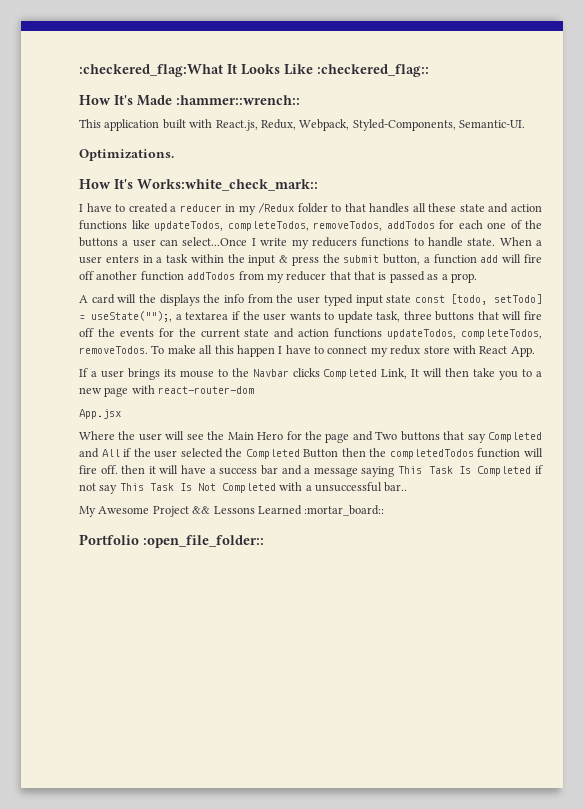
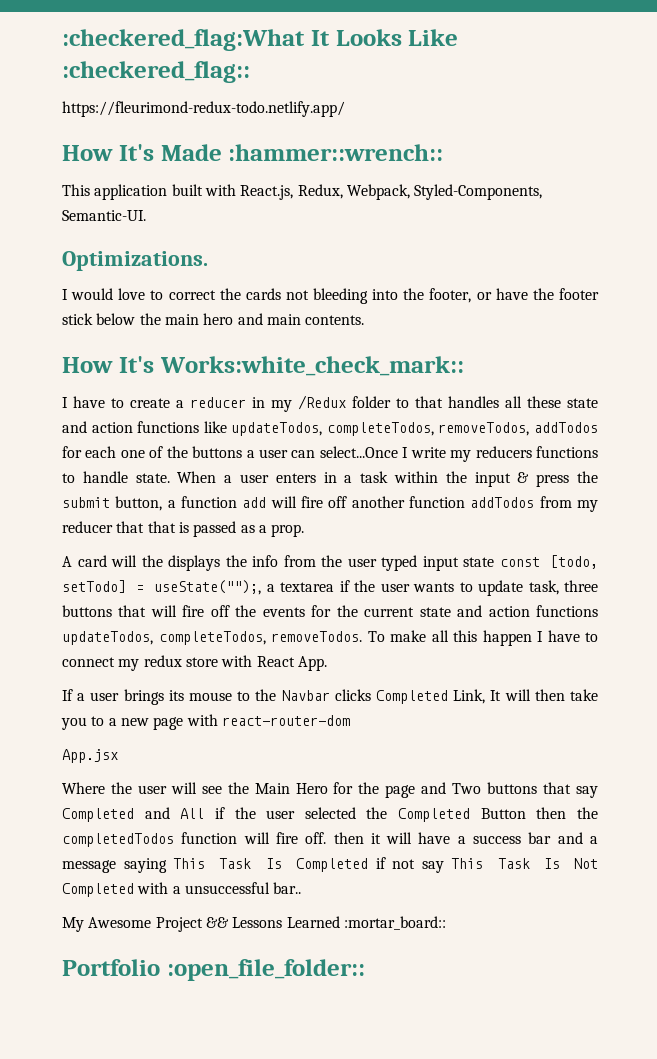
+ https://fleurimond-redux-todo.netlify.app/
+ I would love to correct the cards not bleeding into the footer, or have the footer stick below the main hero and main contents.
- I have to created a reducer in my /Redux folder to that handles all these state and action functions like updateTodos, completeTodos, removeTodos, addTodos for each one of the buttons a user can select...Once I write my reducers functions to handle state.
+ I have to create a reducer in my /Redux folder to that handles all these state and action functions like updateTodos, completeTodos, removeTodos, addTodos for each one of the buttons a user can select...Once I write my reducers functions to handle state.

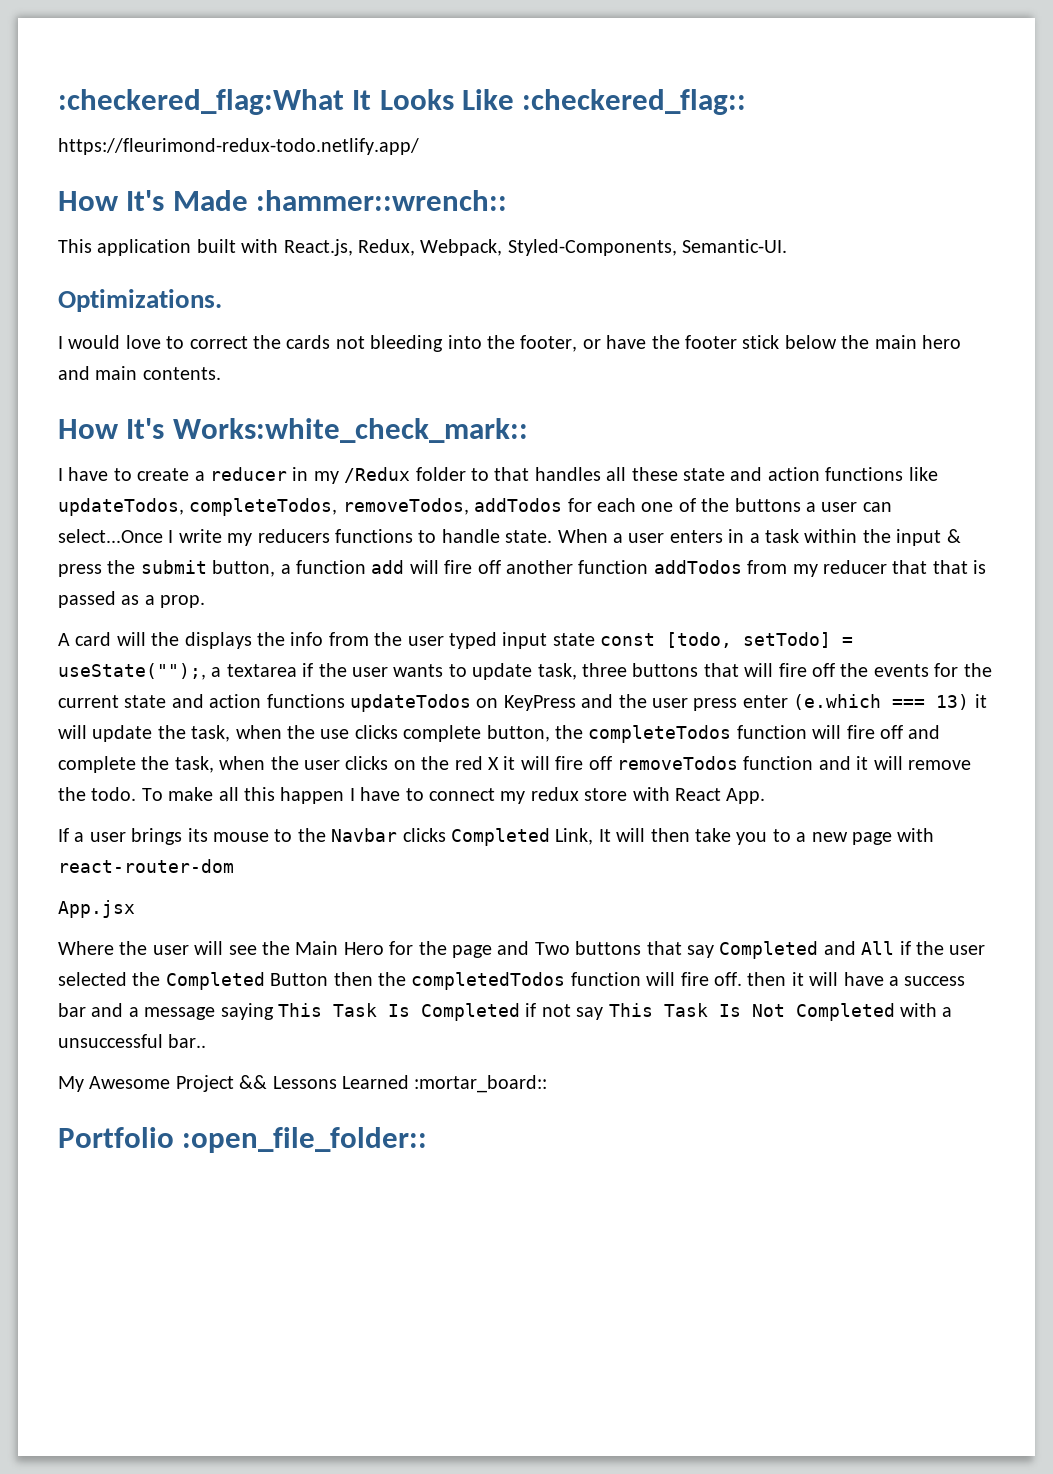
- A card will the displays the info from the user typed input state const [todo, setTodo] = useState("");, a textarea if the user wants to update task, three buttons that will fire off the events for the current state and action functions updateTodos, completeTodos, removeTodos.
+ A card will the displays the info from the user typed input state const [todo, setTodo] = useState("");, a textarea if the user wants to update task, three buttons that will fire off the events for the current state and action functions updateTodos on KeyPress and the user press enter (e.which === 13) it will update the task, when the use clicks complete button, the completeTodos function will fire off and complete the task, when the user clicks on the red X it will fire off removeTodos function and it will remove the todo.

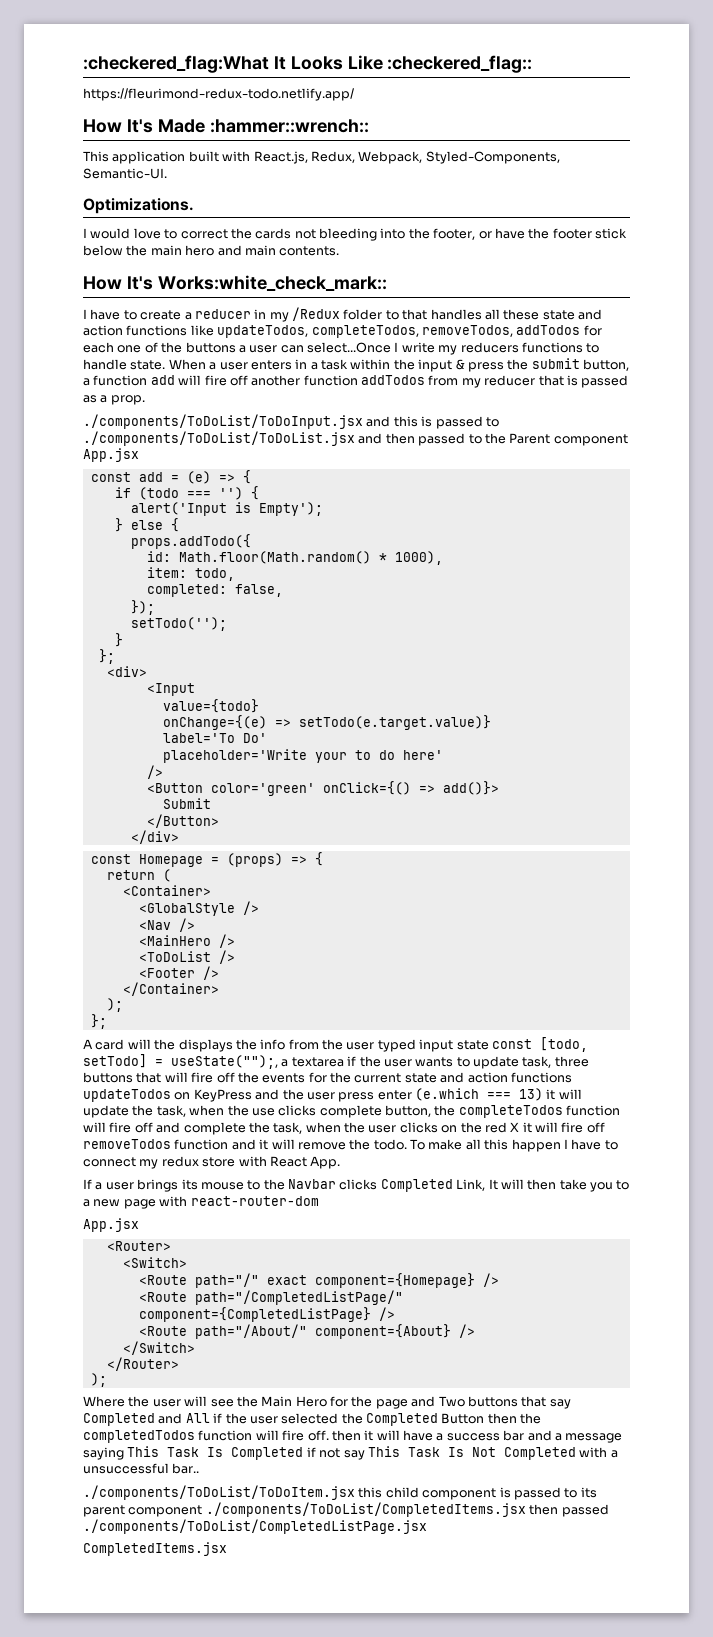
- When a user enters in a task within the input & press the submit button, a function add will fire off another function addTodos from my reducer that that is passed as a prop.
+ When a user enters in a task within the input & press the submit button, a function add will fire off another function addTodos from my reducer that is passed as a prop.
+ ./components/ToDoList/ToDoInput.jsx and this is passed to ./components/ToDoList/ToDoList.jsx and then passed to the Parent component App.jsx
+ const add = (e) => {
+ if (todo === '') {
+ alert('Input is Empty');
+ } else {
+ props.addTodo({
+ id: Math.floor(Math.random() * 1000),
+ item: todo,
+ completed: false,
+ });
+ setTodo('');
+ }
+ };
+ <div>
+ <Input
+ value={todo}
+ onChange={(e) => setTodo(e.target.value)}
+ label='To Do'
+ placeholder='Write your to do here'
+ />
+ <Button color='green' onClick={() => add()}>
+ Submit
+ </Button>
+ </div>
+ const Homepage = (props) => {
+ return (
+ <Container>
+ <GlobalStyle />
+ <Nav />
+ <MainHero />
+ <ToDoList />
+ <Footer />
+ </Container>
+ );
+ };
+ <Router>
+ <Switch>
+ <Route path="/" exact component={Homepage} />
+ <Route path="/CompletedListPage/" component={CompletedListPage} />
+ <Route path="/About/" component={About} />
+ </Switch>
+ </Router>
+ );
- My Awesome Project && Lessons Learned :mortar_board::
- Portfolio :open_file_folder::
+ ./components/ToDoList/ToDoItem.jsx this child component is passed to its parent component ./components/ToDoList/CompletedItems.jsx then passed ./components/ToDoList/CompletedListPage.jsx
+ CompletedItems.jsx

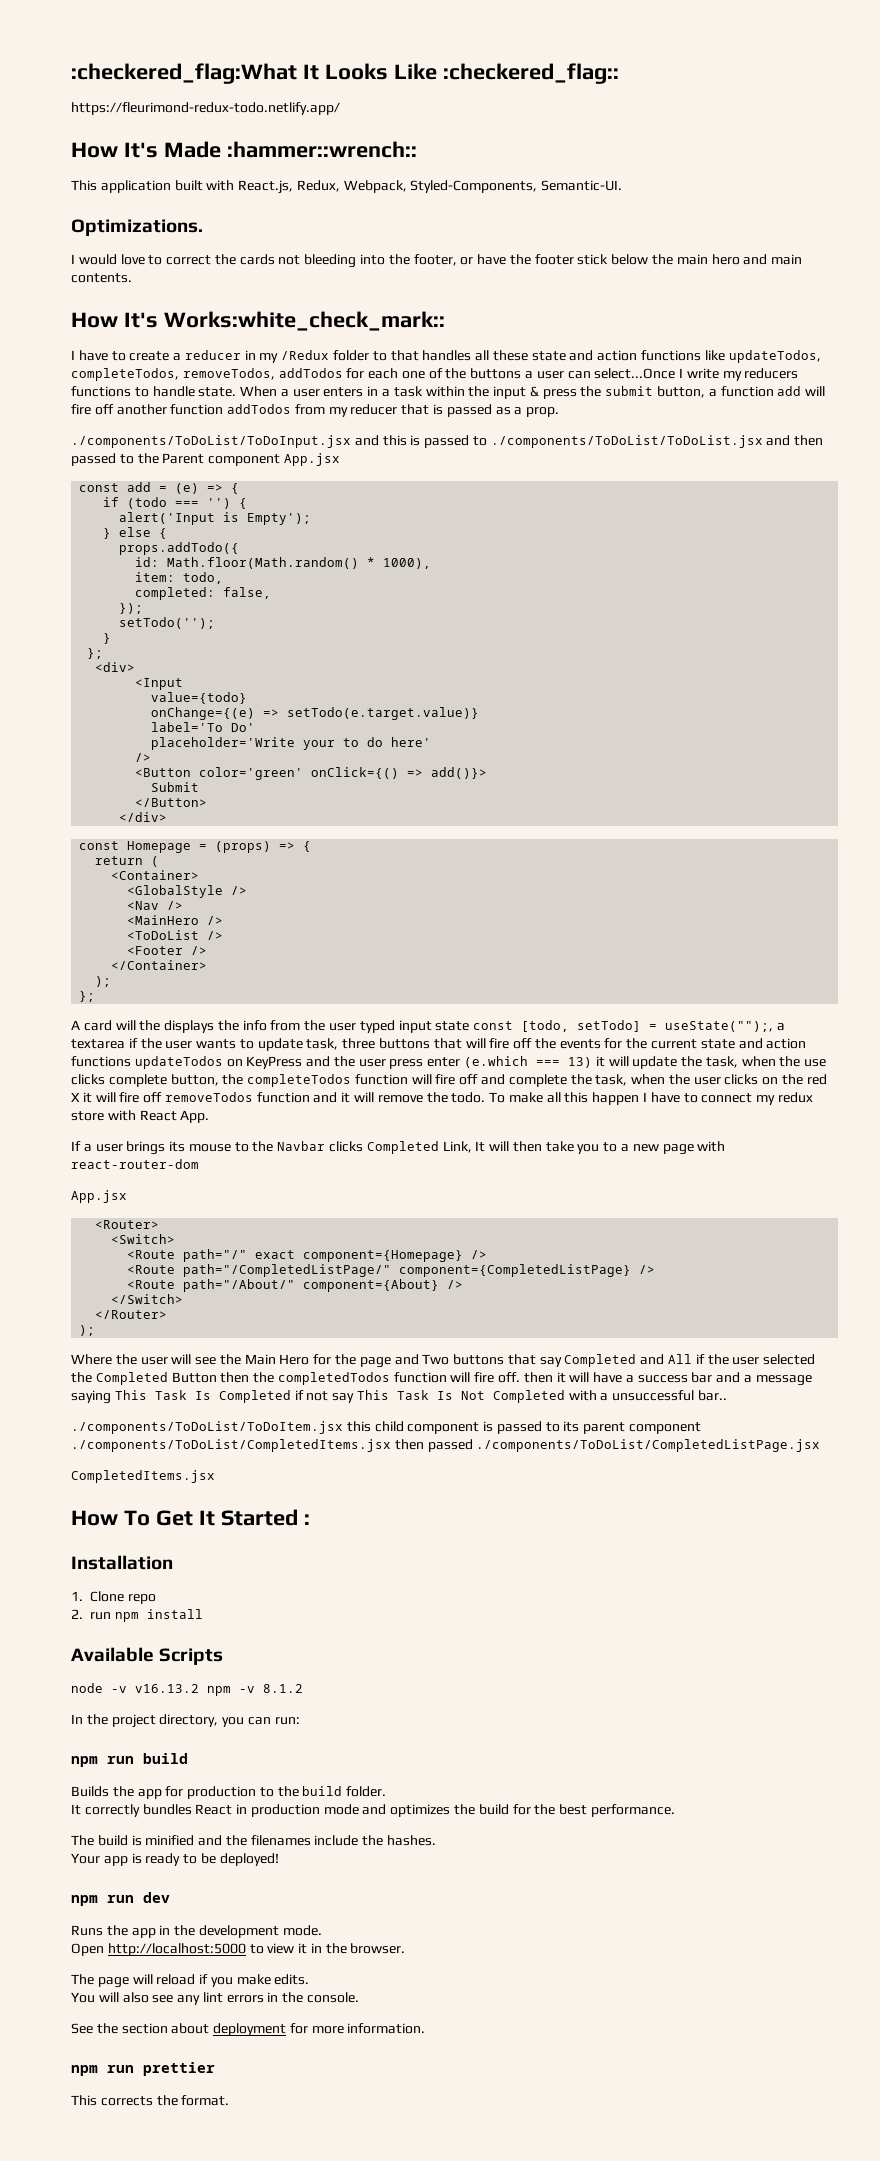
+ How To Get It Started :
+ Installation
+ 1. Clone repo
+ 2. run npm install
+ Available Scripts
+ node -v v16.13.2 npm -v 8.1.2
+ In the project directory, you can run:
+ npm run build
+ Builds the app for production to the build folder.
+ It correctly bundles React in production mode and optimizes the build for the best performance.
+ The build is minified and the filenames include the hashes.
+ Your app is ready to be deployed!
+ npm run dev
+ Runs the app in the development mode.
+ Open http://localhost:5000 to view it in the browser.
+ The page will reload if you make edits.
+ You will also see any lint errors in the console.
+ See the section about deployment for more information.
+ npm run prettier
+ This corrects the format.

